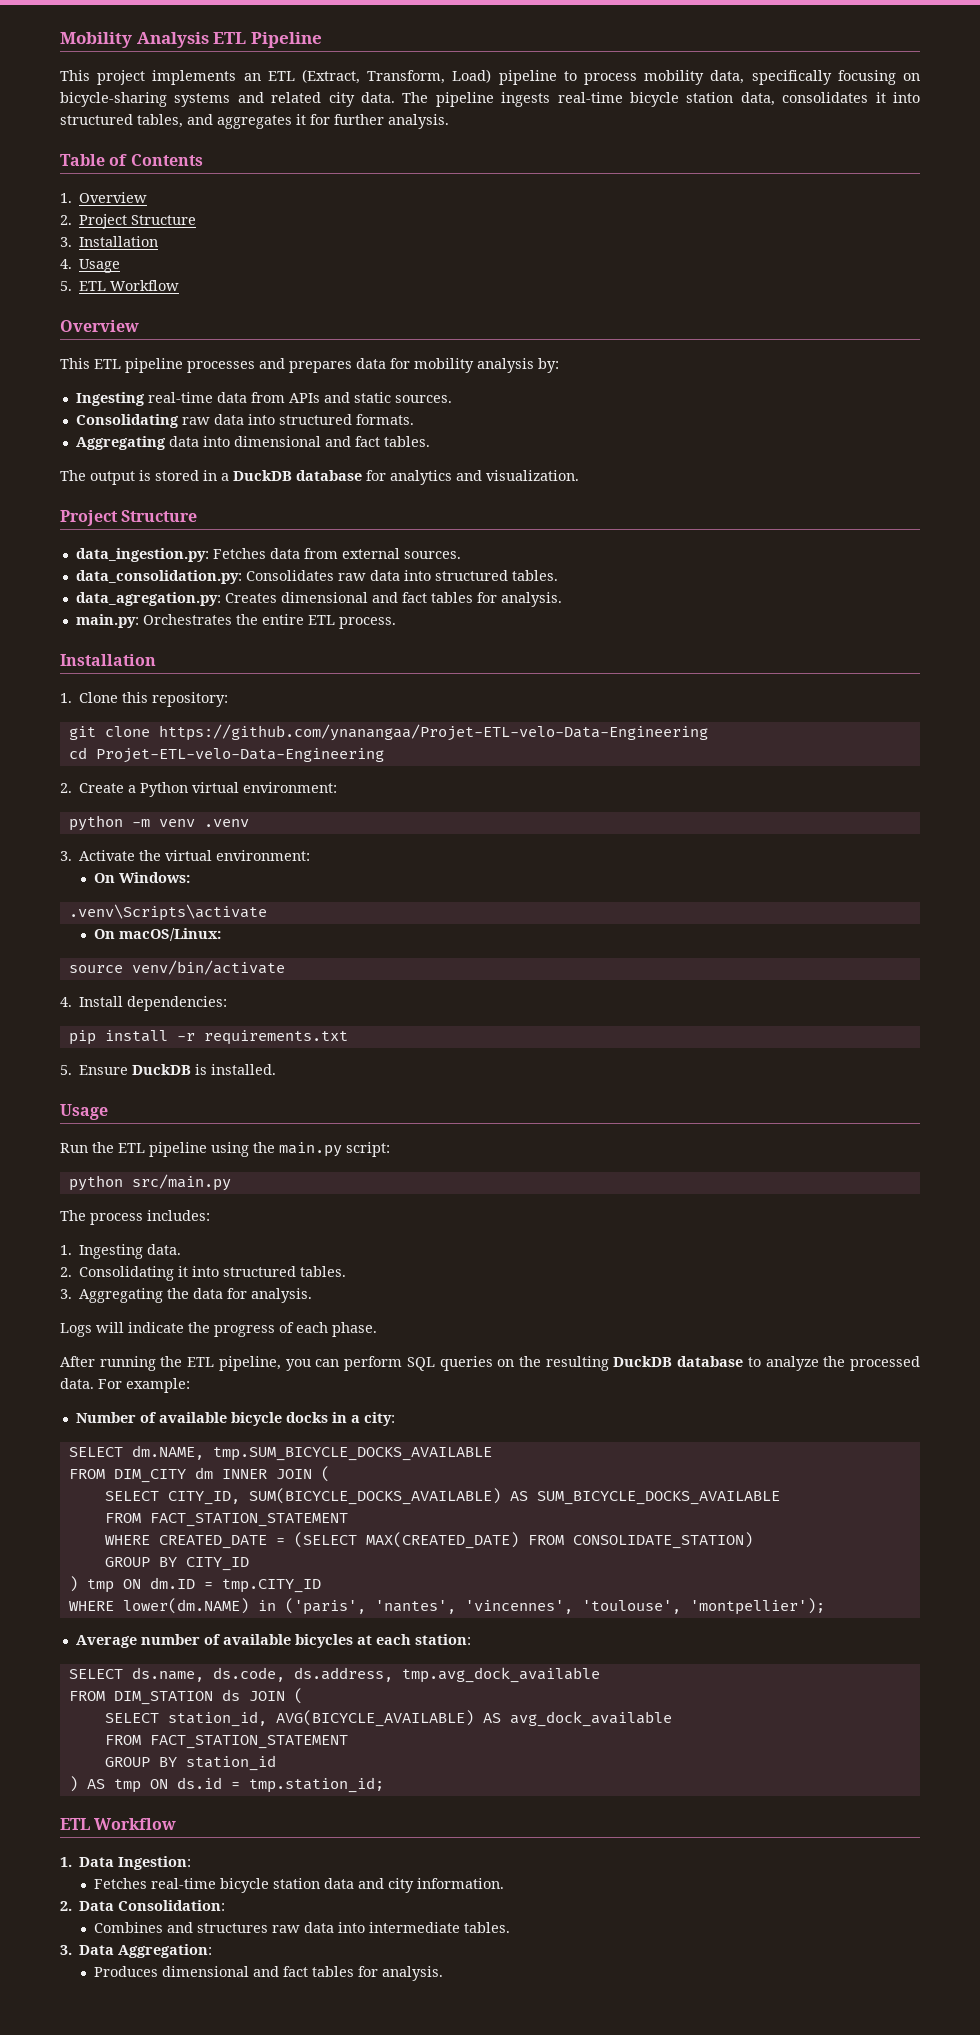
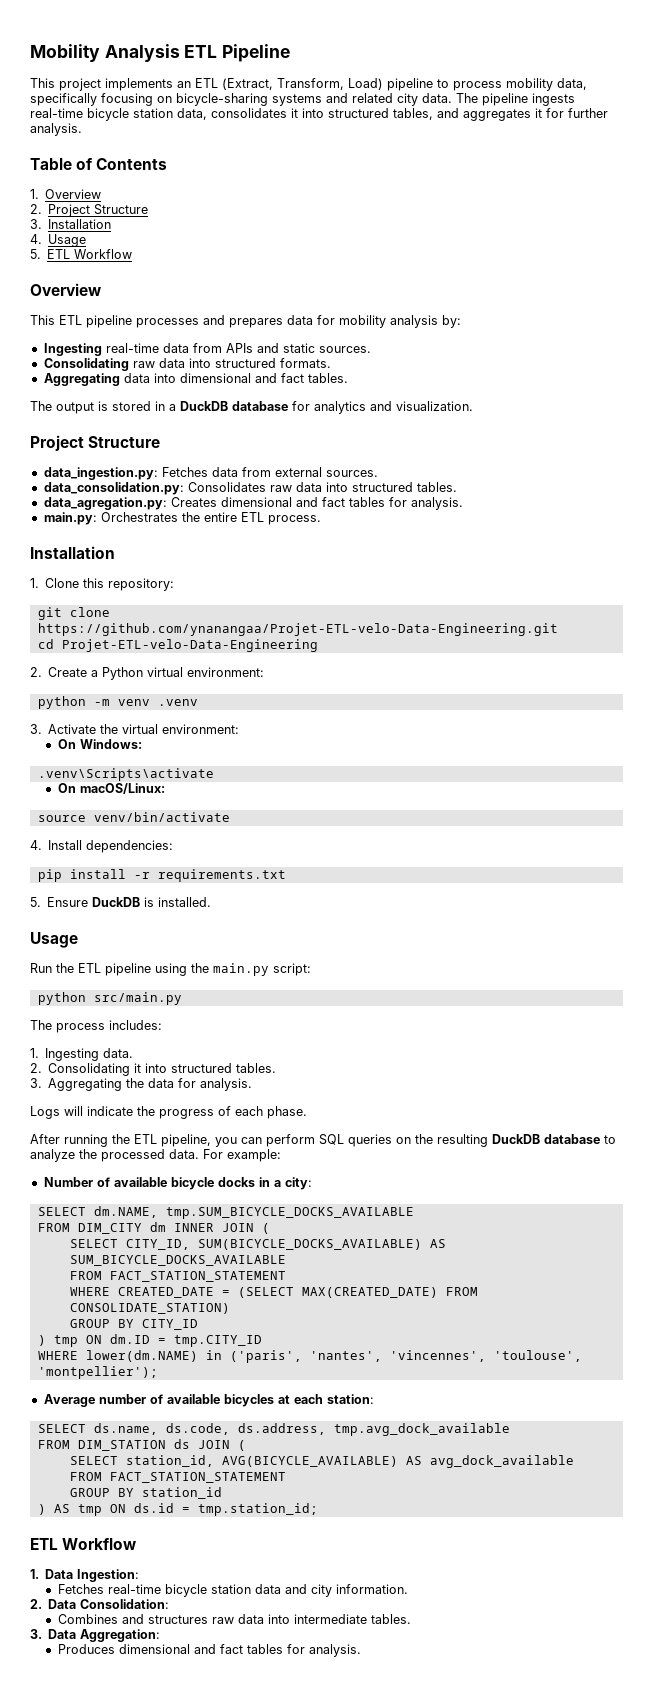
- git clone https://github.com/ynanangaa/Projet-ETL-velo-Data-Engineering
+ git clone https://github.com/ynanangaa/Projet-ETL-velo-Data-Engineering.git

